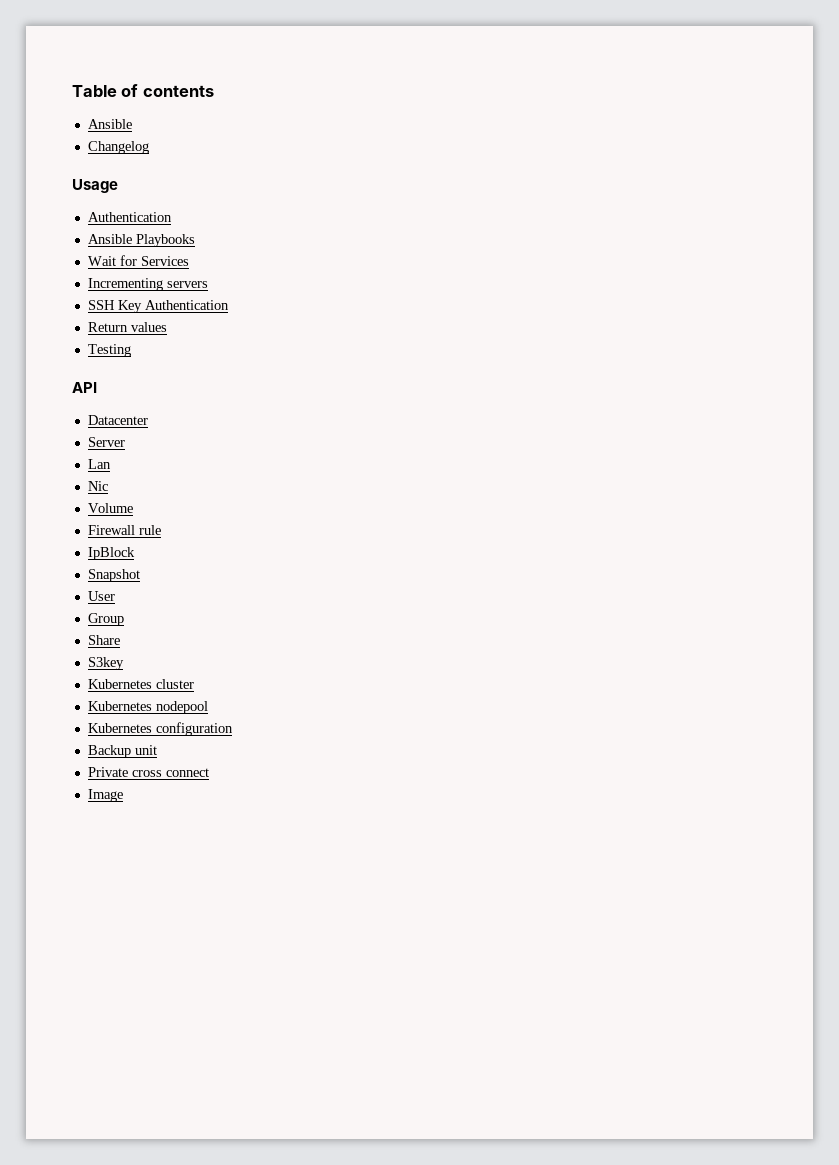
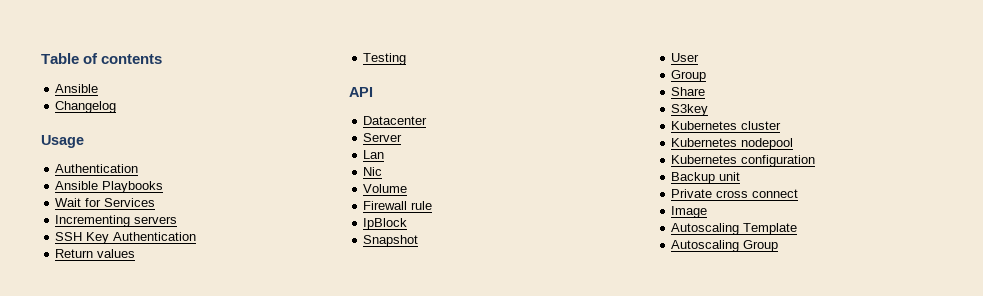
+ Autoscaling Template
+ Autoscaling Group

